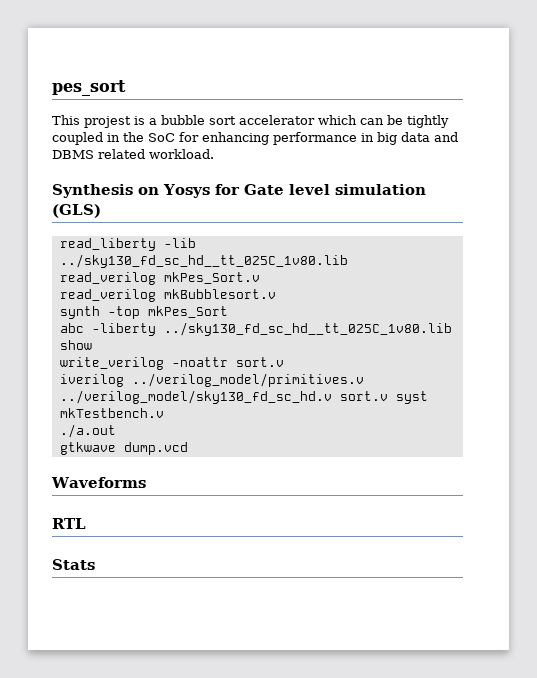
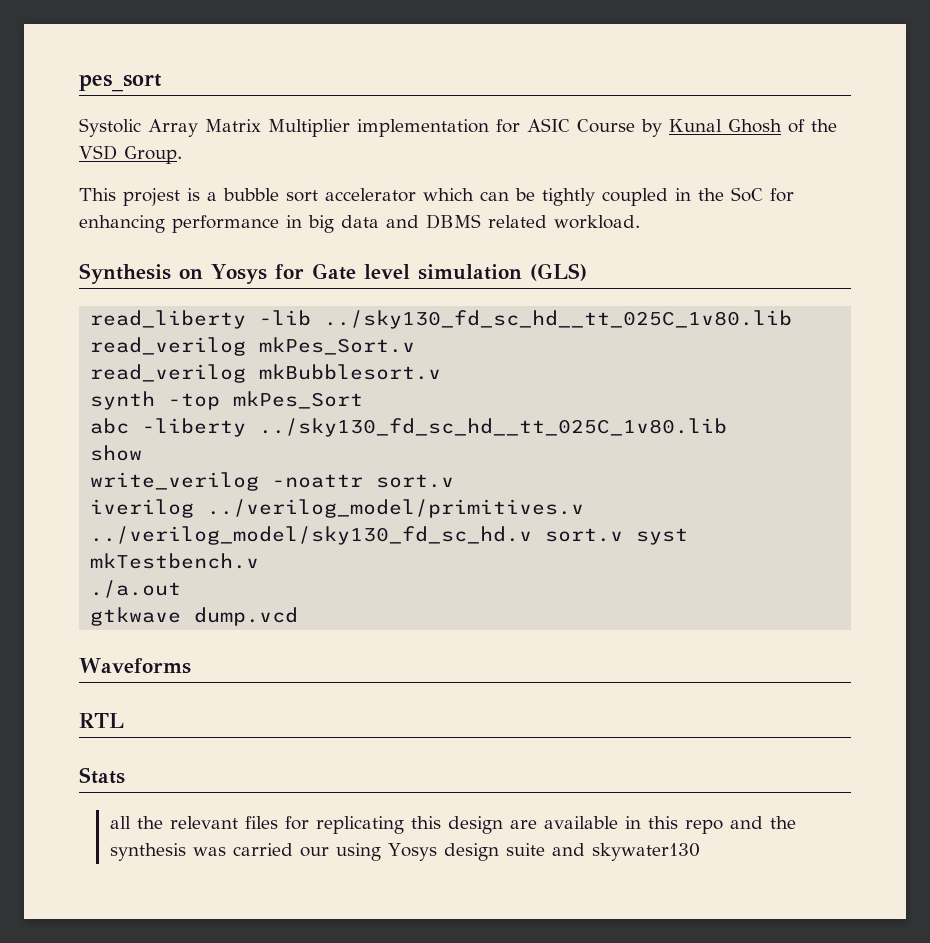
+ Systolic Array Matrix Multiplier implementation for ASIC Course by Kunal Ghosh of the VSD Group.
+ all the relevant files for replicating this design are available in this repo and the synthesis was carried our using Yosys design suite and skywater130

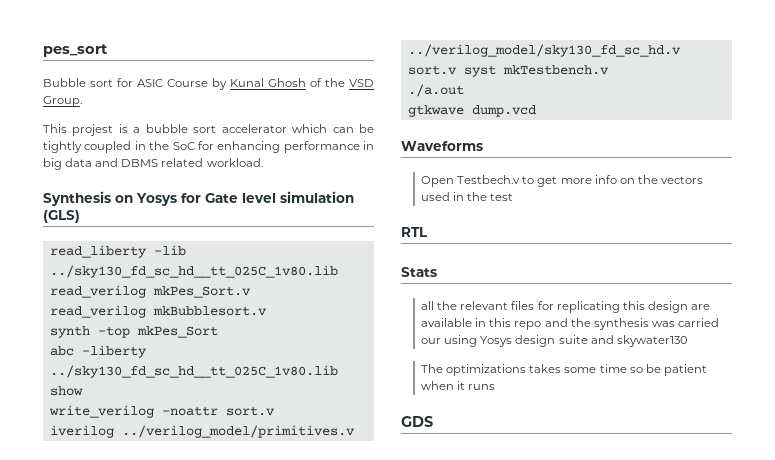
- Systolic Array Matrix Multiplier implementation for ASIC Course by Kunal Ghosh of the VSD Group.
+ Bubble sort for ASIC Course by Kunal Ghosh of the VSD Group.
+ Open Testbech.v to get more info on the vectors used in the test
+ The optimizations takes some time so be patient when it runs
+ GDS

